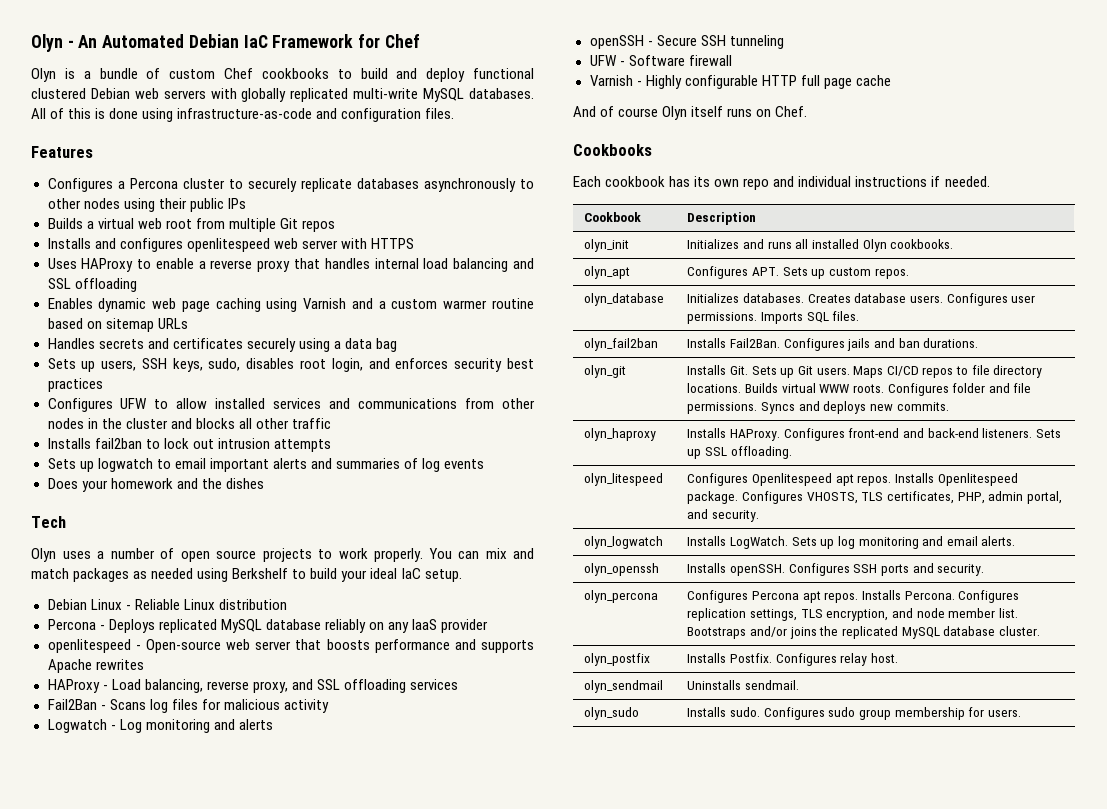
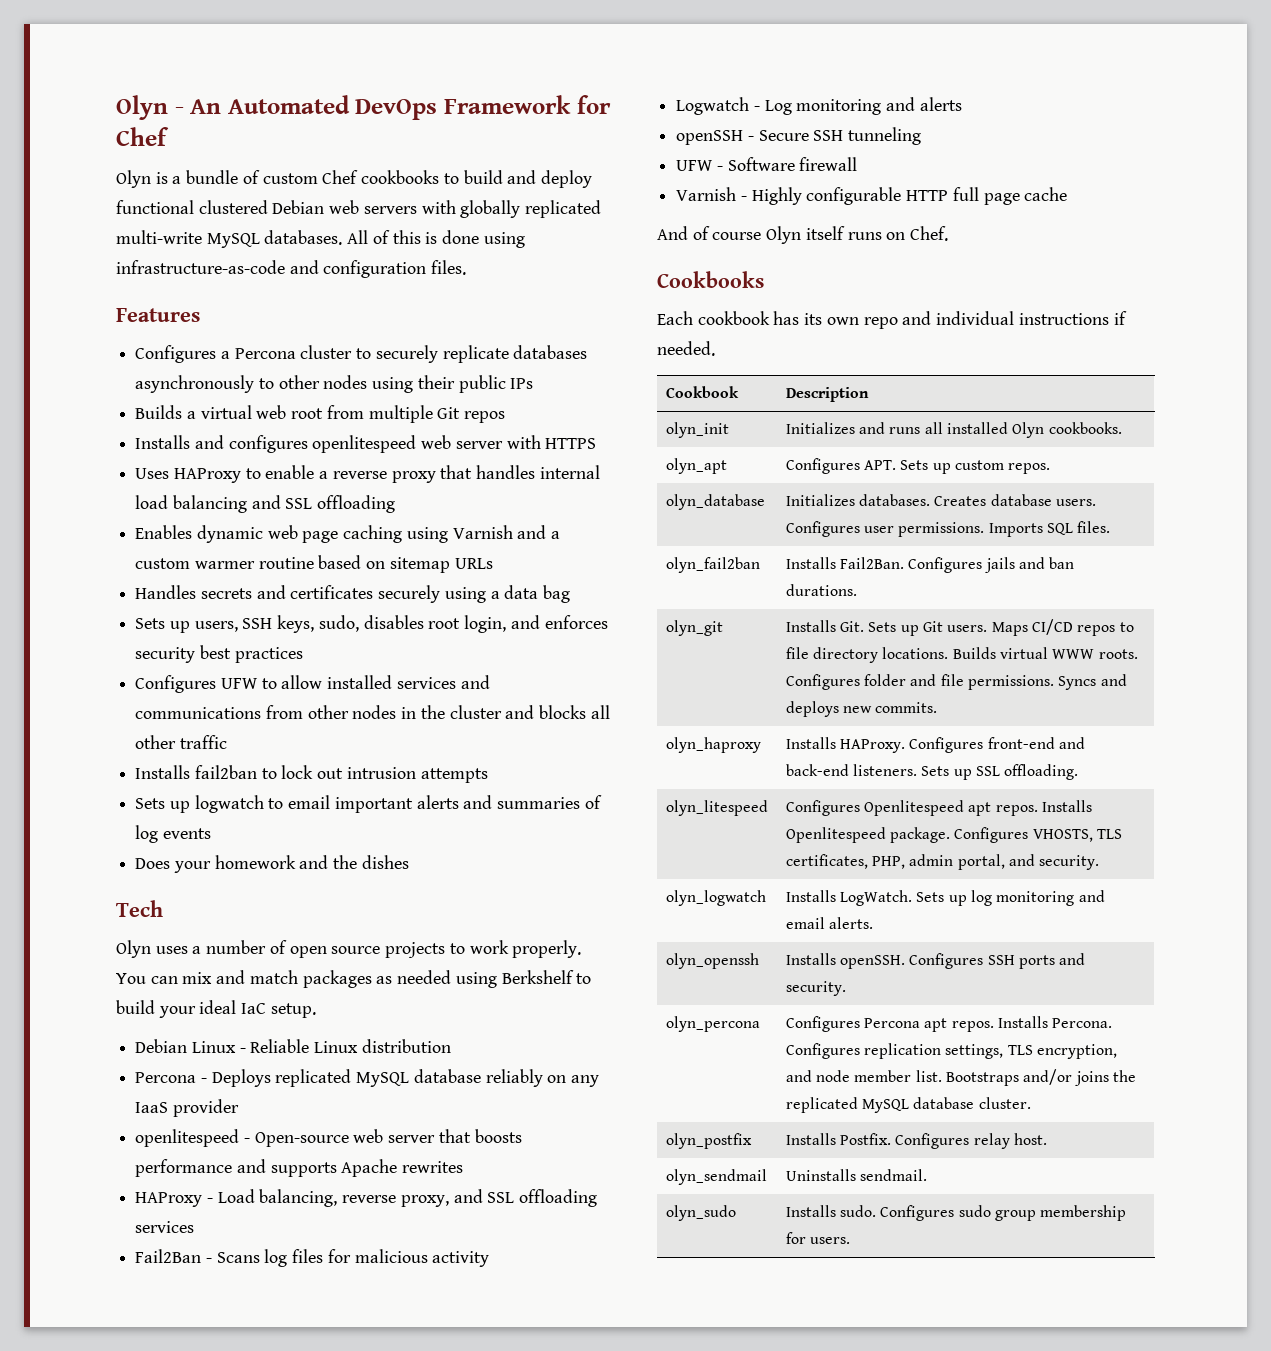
- Olyn - An Automated Debian IaC Framework for Chef
+ Olyn - An Automated DevOps Framework for Chef

